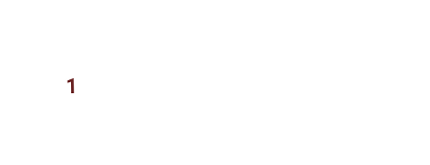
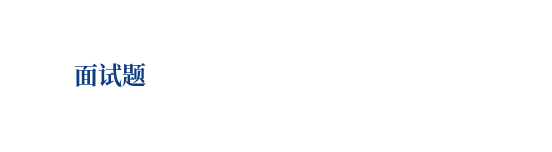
- 1
+ 面试题

